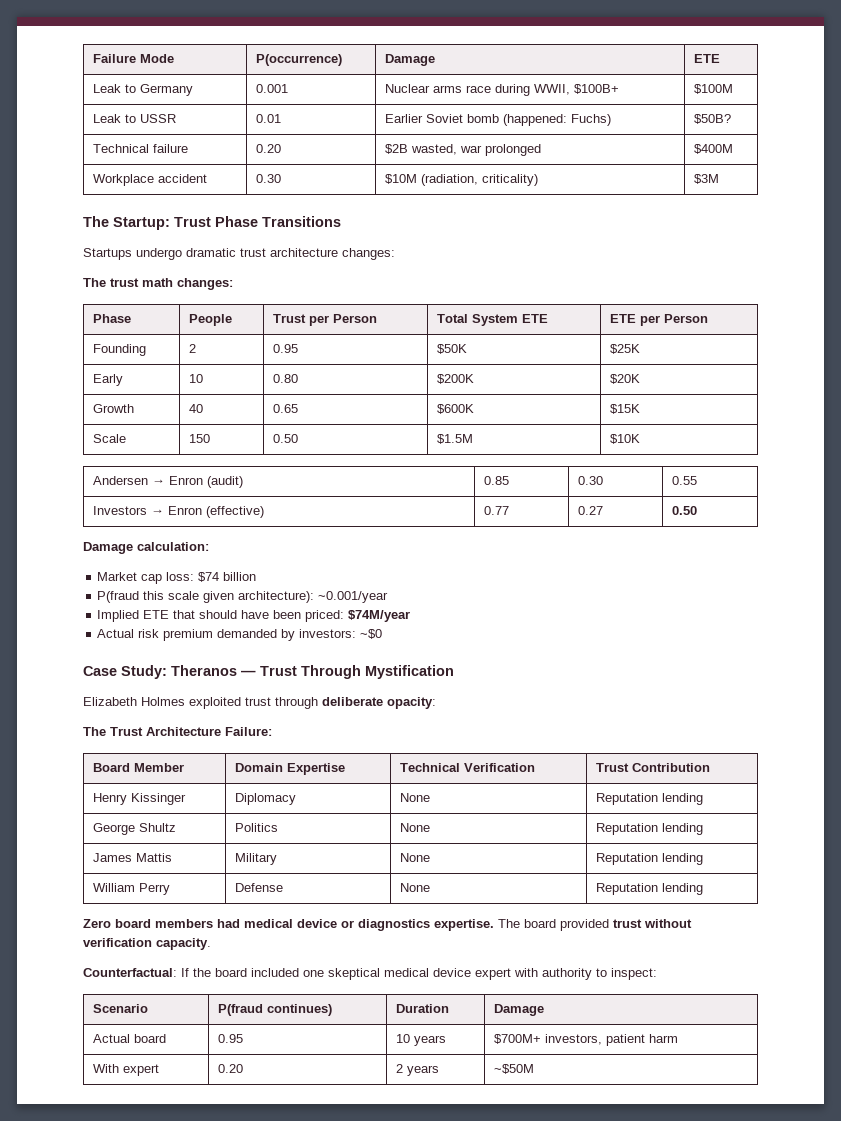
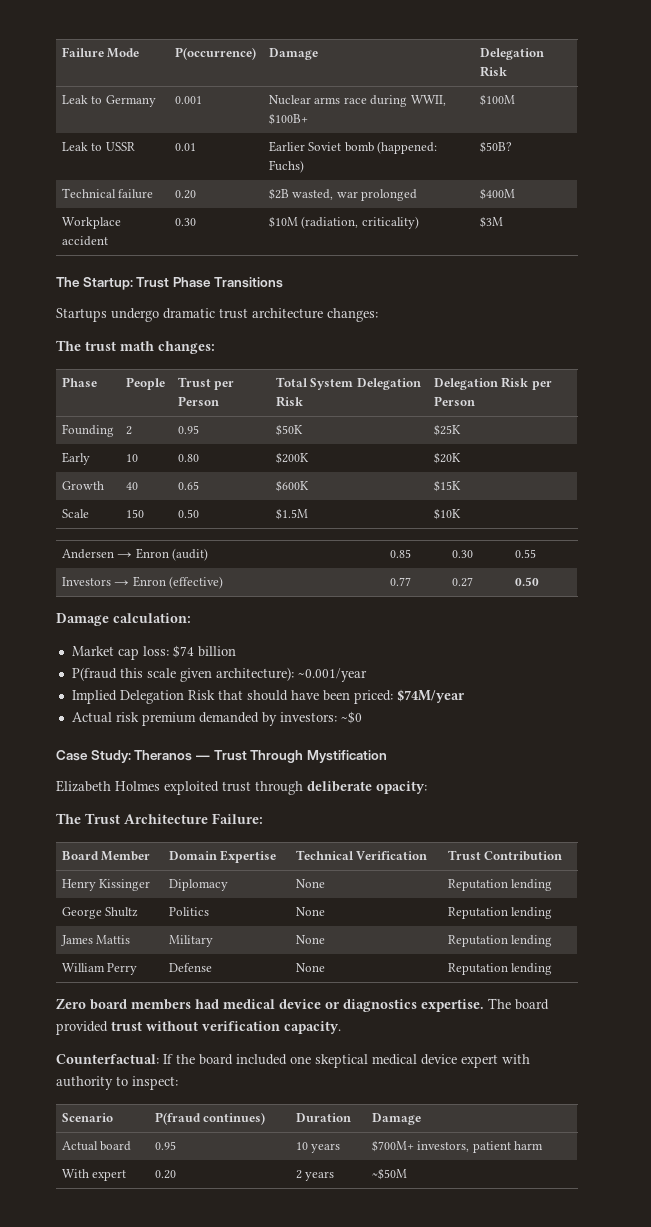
- Failure Mode | P(occurrence) | Damage | ETE
+ Failure Mode | P(occurrence) | Damage | Delegation Risk
- Phase | People | Trust per Person | Total System ETE | ETE per Person
+ Phase | People | Trust per Person | Total System Delegation Risk | Delegation Risk per Person
- Implied ETE that should have been priced: $74M/year
+ Implied Delegation Risk that should have been priced: $74M/year

